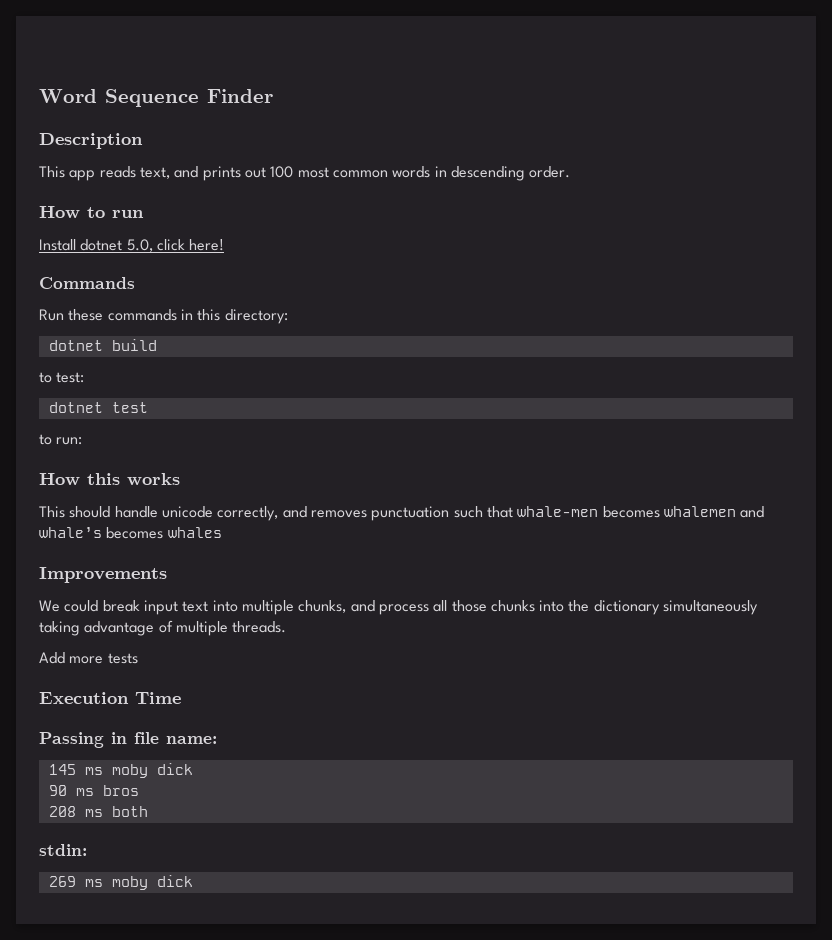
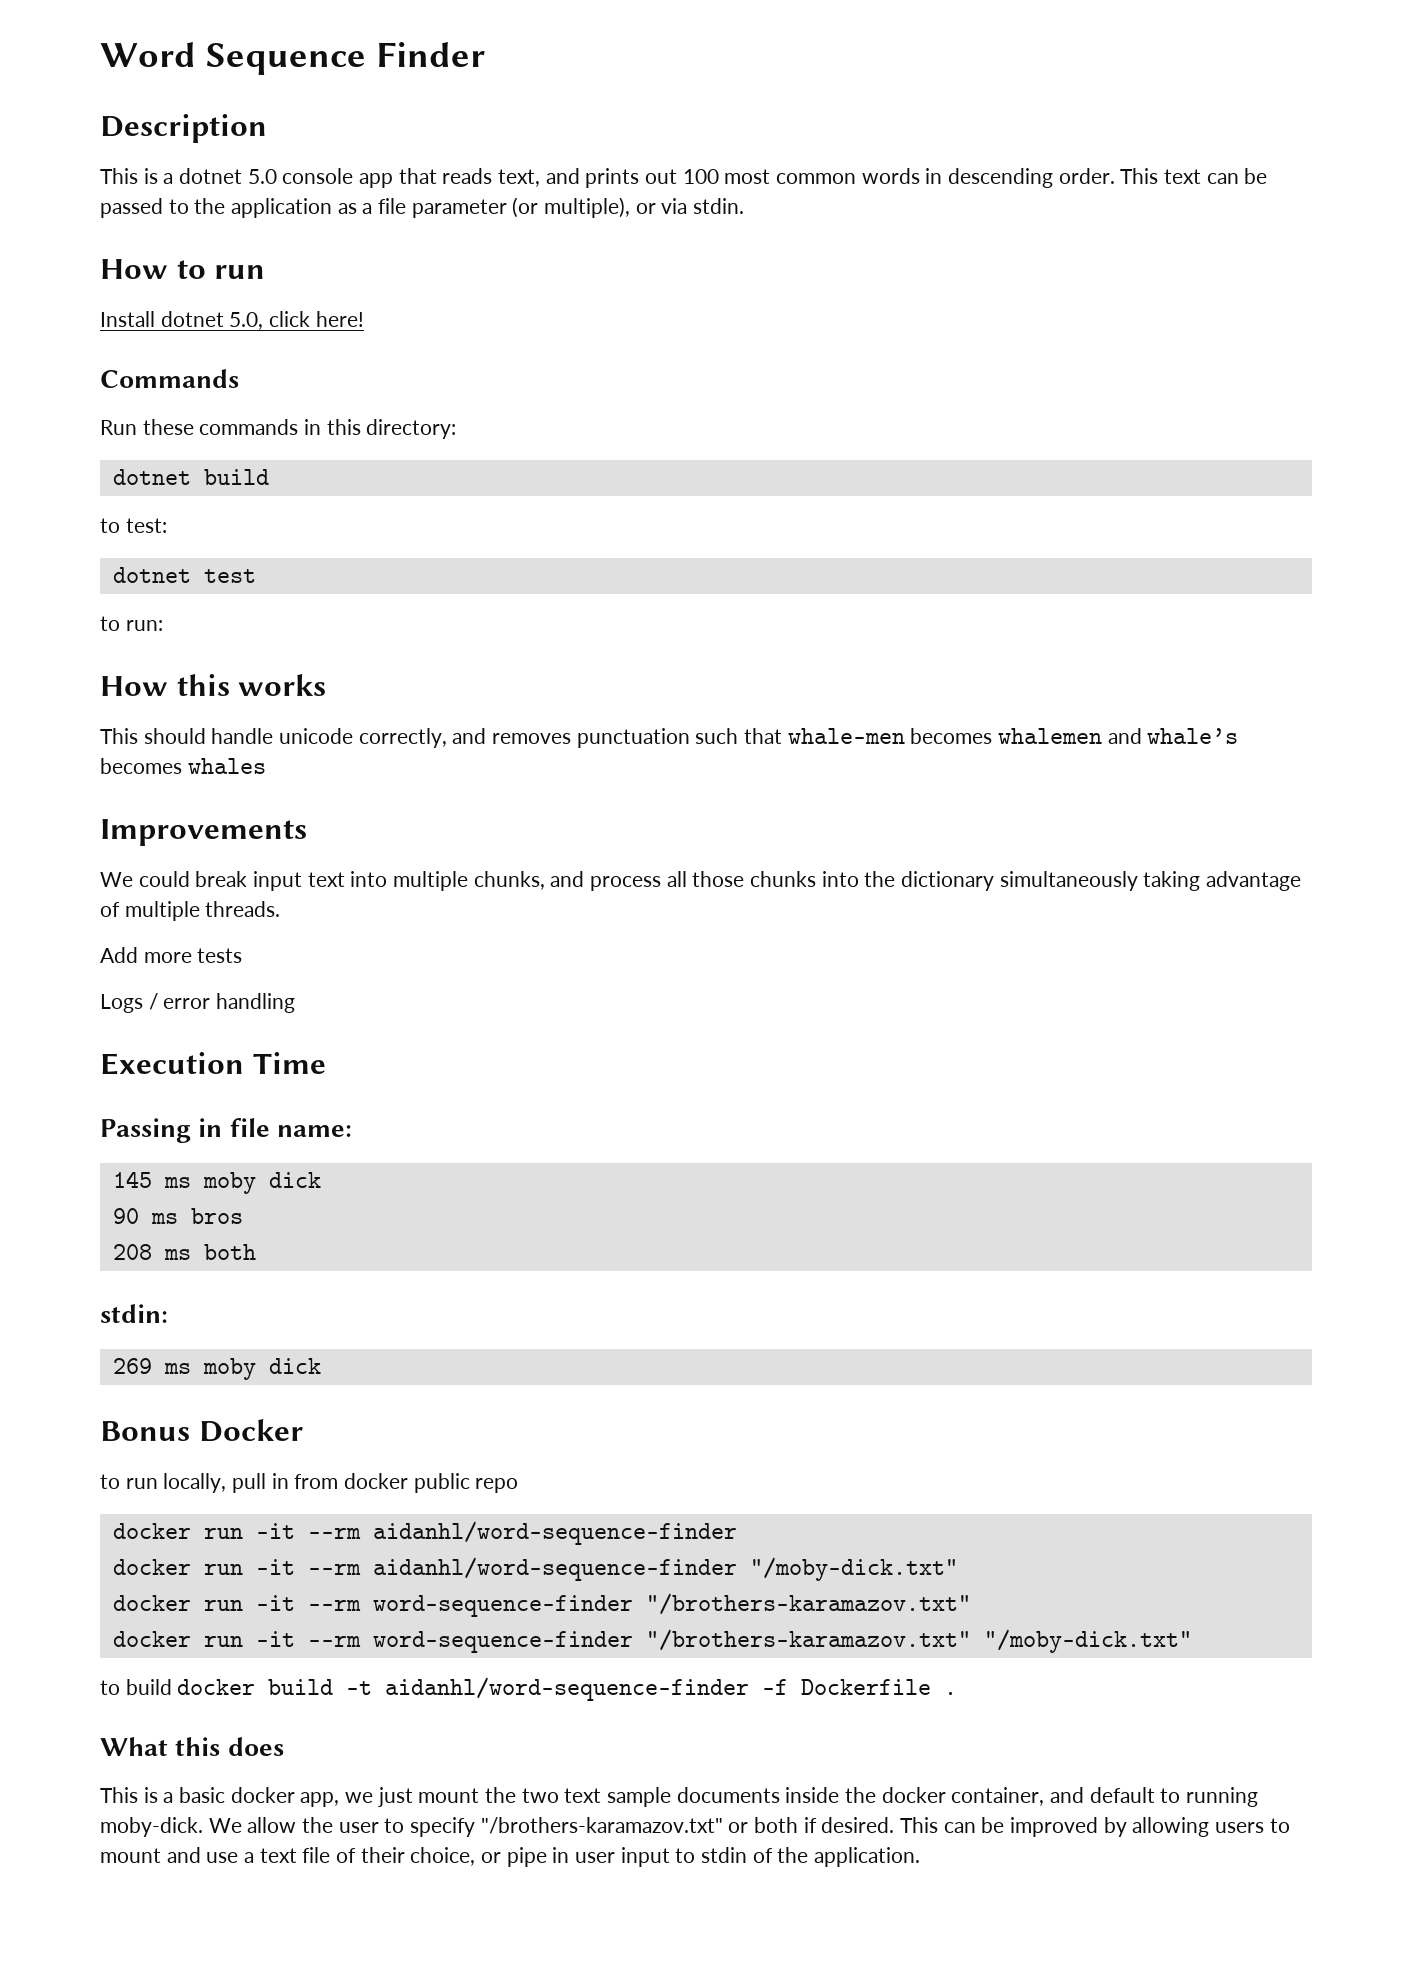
- This app reads text, and prints out 100 most common words in descending order.
+ This is a dotnet 5.0 console app that reads text, and prints out 100 most common words in descending order. This text can be passed to the application as a file parameter (or multiple), or via stdin.
+ Logs / error handling
+ Bonus Docker
+ to run locally, pull in from docker public repo
+ docker run -it --rm aidanhl/word-sequence-finder
+ docker run -it --rm aidanhl/word-sequence-finder "/moby-dick.txt"
+ docker run -it --rm word-sequence-finder "/brothers-karamazov.txt"
+ docker run -it --rm word-sequence-finder "/brothers-karamazov.txt" "/moby-dick.txt"
+ to build docker build -t aidanhl/word-sequence-finder -f Dockerfile .
+ What this does
+ This is a basic docker app, we just mount the two text sample documents inside the docker container, and default to running moby-dick. We allow the user to specify "/brothers-karamazov.txt" or both if desired. This can be improved by allowing users to mount and use a text file of their choice, or pipe in user input to stdin of the application.

